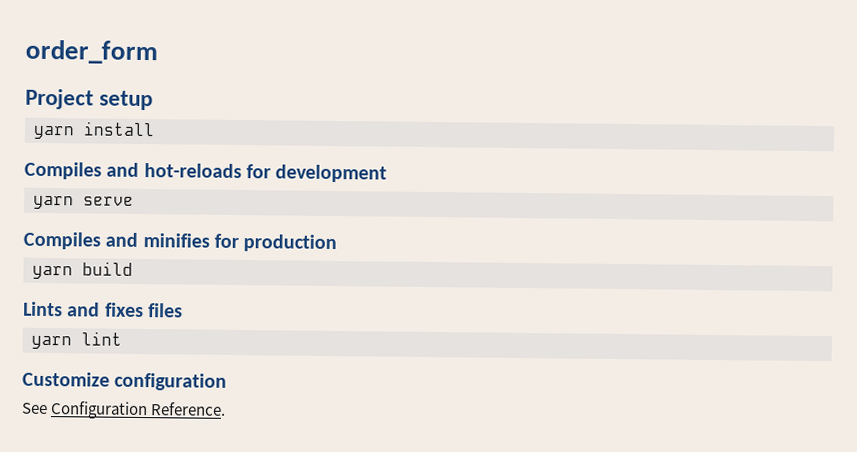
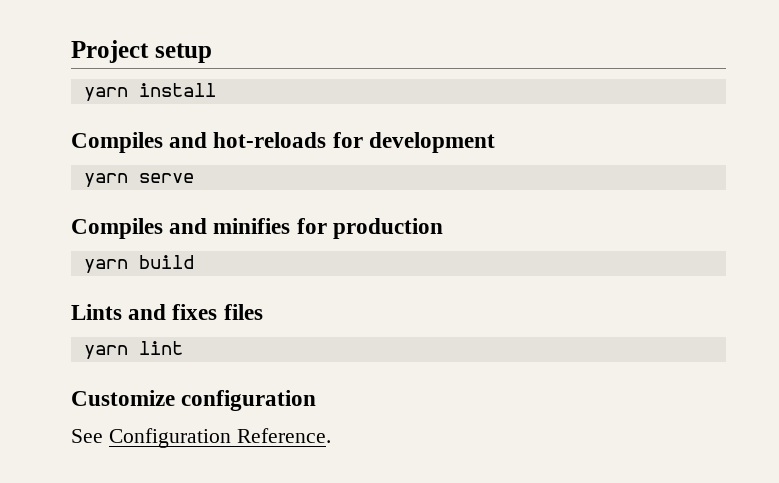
- order_form

